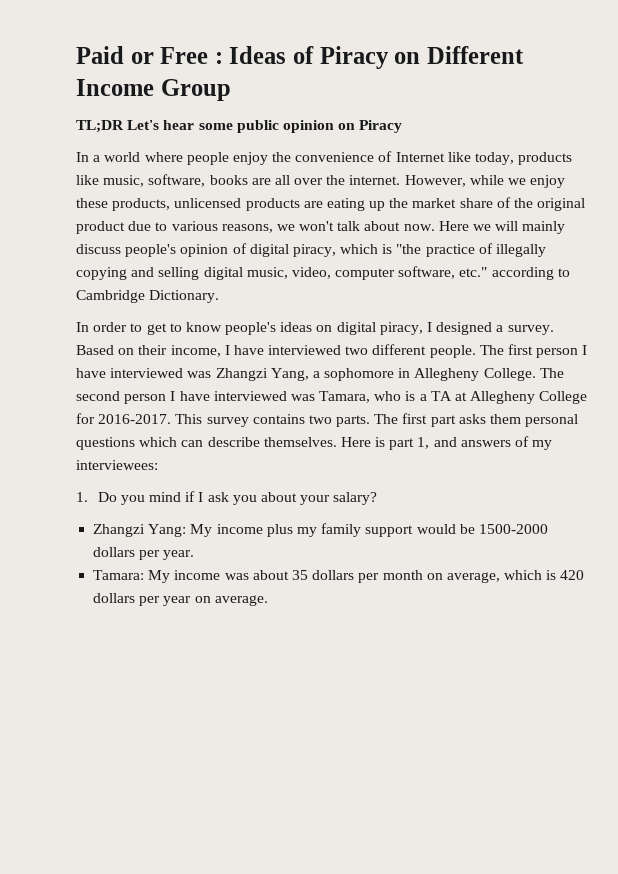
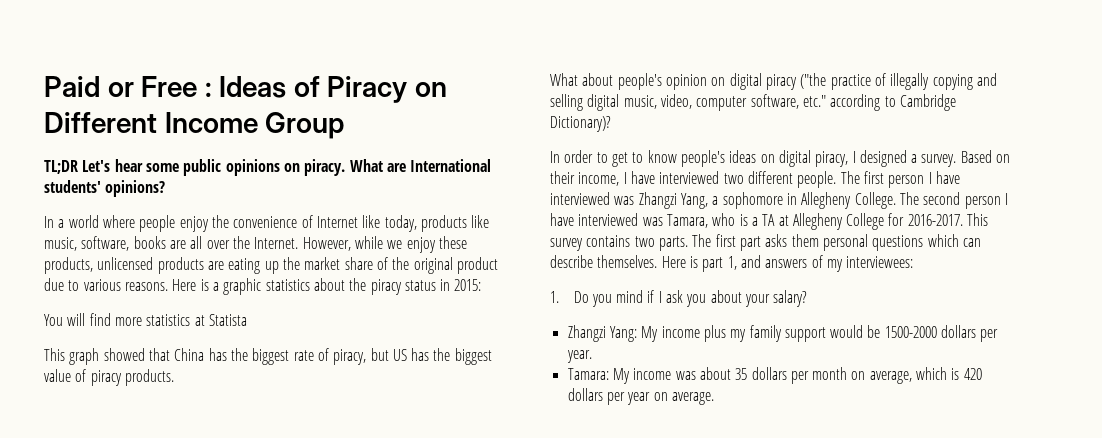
- TL;DR Let's hear some public opinion on Piracy
+ TL;DR Let's hear some public opinions on piracy. What are International students' opinions?
- In a world where people enjoy the convenience of Internet like today, products like music, software, books are all over the internet.
+ In a world where people enjoy the convenience of Internet like today, products like music, software, books are all over the Internet.
- However, while we enjoy these products, unlicensed products are eating up the market share of the original product due to various reasons, we won't talk about now. Here we will mainly discuss people's opinion of digital piracy, which is "the practice of illegally copying and selling digital music, video, computer software, etc." according to Cambridge Dictionary.
+ However, while we enjoy these products, unlicensed products are eating up the market share of the original product due to various reasons. Here is a graphic statistics about the piracy status in 2015:
+ You will find more statistics at Statista
+ This graph showed that China has the biggest rate of piracy, but US has the biggest value of piracy products.
+ What about people's opinion on digital piracy ("the practice of illegally copying and selling digital music, video, computer software, etc." according to Cambridge Dictionary)?

